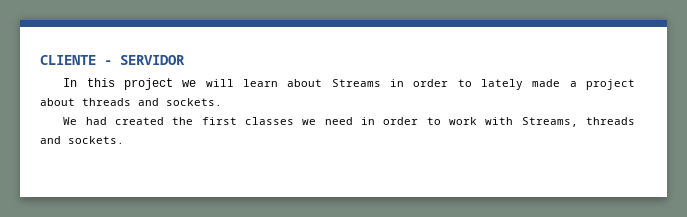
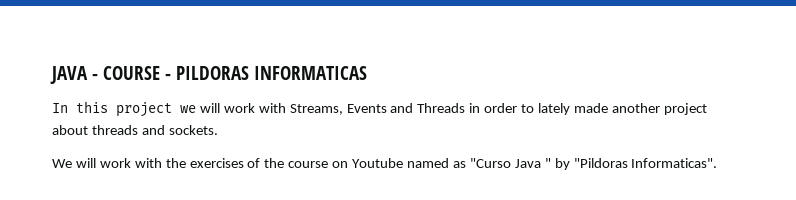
- CLIENTE - SERVIDOR
+ JAVA - COURSE - PILDORAS INFORMATICAS
- In this project we will learn about Streams in order to lately made a project about threads and sockets.
+ In this project we will work with Streams, Events and Threads in order to lately made another project about threads and sockets.
- We had created the first classes we need in order to work with Streams, threads and sockets.
+ We will work with the exercises of the course on Youtube named as "Curso Java " by "Pildoras Informaticas".

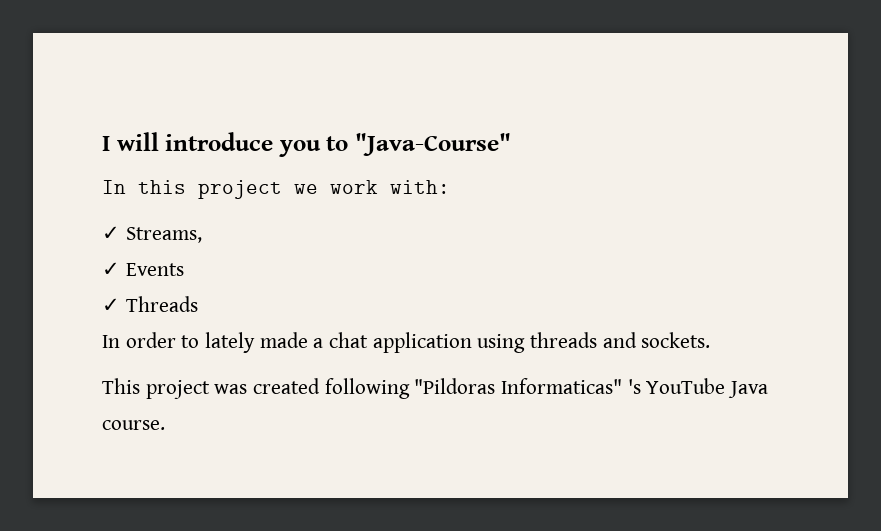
- JAVA - COURSE - PILDORAS INFORMATICAS
+ I will introduce you to "Java-Course"
- In this project we will work with Streams, Events and Threads in order to lately made another project about threads and sockets.
+ In this project we work with:
+ ✓ Streams,
+ ✓ Events
+ ✓ Threads
+ In order to lately made a chat application using threads and sockets.
- We will work with the exercises of the course on Youtube named as "Curso Java " by "Pildoras Informaticas".
+ This project was created following "Pildoras Informaticas" 's YouTube Java course.

